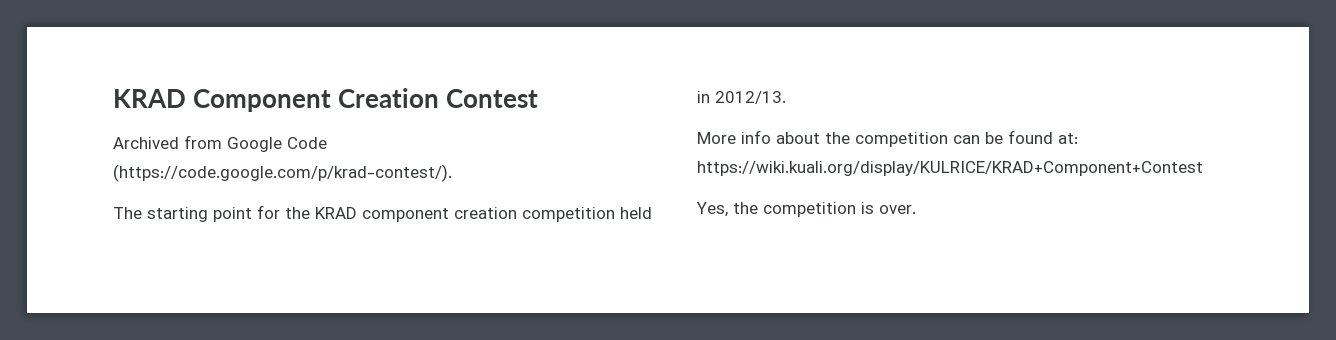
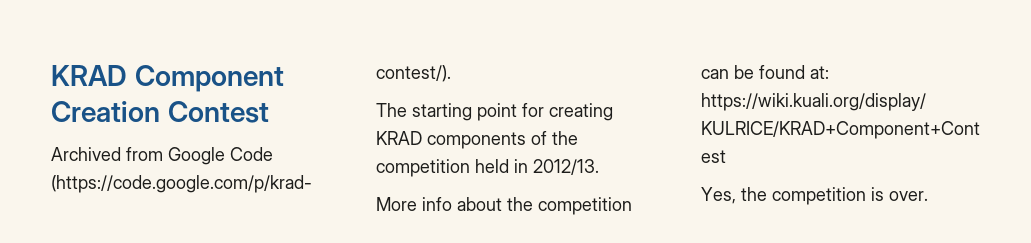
- The starting point for the KRAD component creation competition held in 2012/13.
+ The starting point for creating KRAD components of the competition held in 2012/13.

